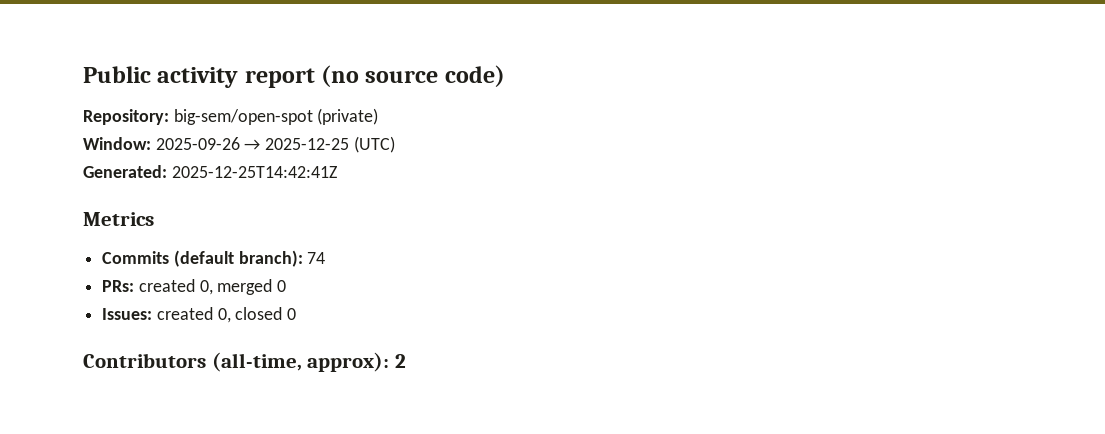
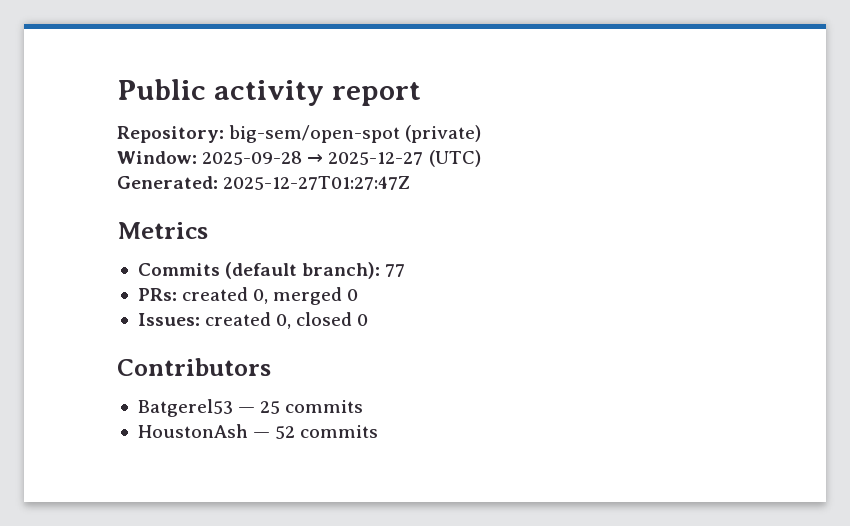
- Public activity report (no source code)
+ Public activity report
- Window: 2025-09-26 → 2025-12-25 (UTC)
+ Window: 2025-09-28 → 2025-12-27 (UTC)
- Generated: 2025-12-25T14:42:41Z
+ Generated: 2025-12-27T01:27:47Z
- Commits (default branch): 74
+ Commits (default branch): 77
- Contributors (all-time, approx): 2
+ Contributors
+ Batgerel53 — 25 commits
+ HoustonAsh — 52 commits

